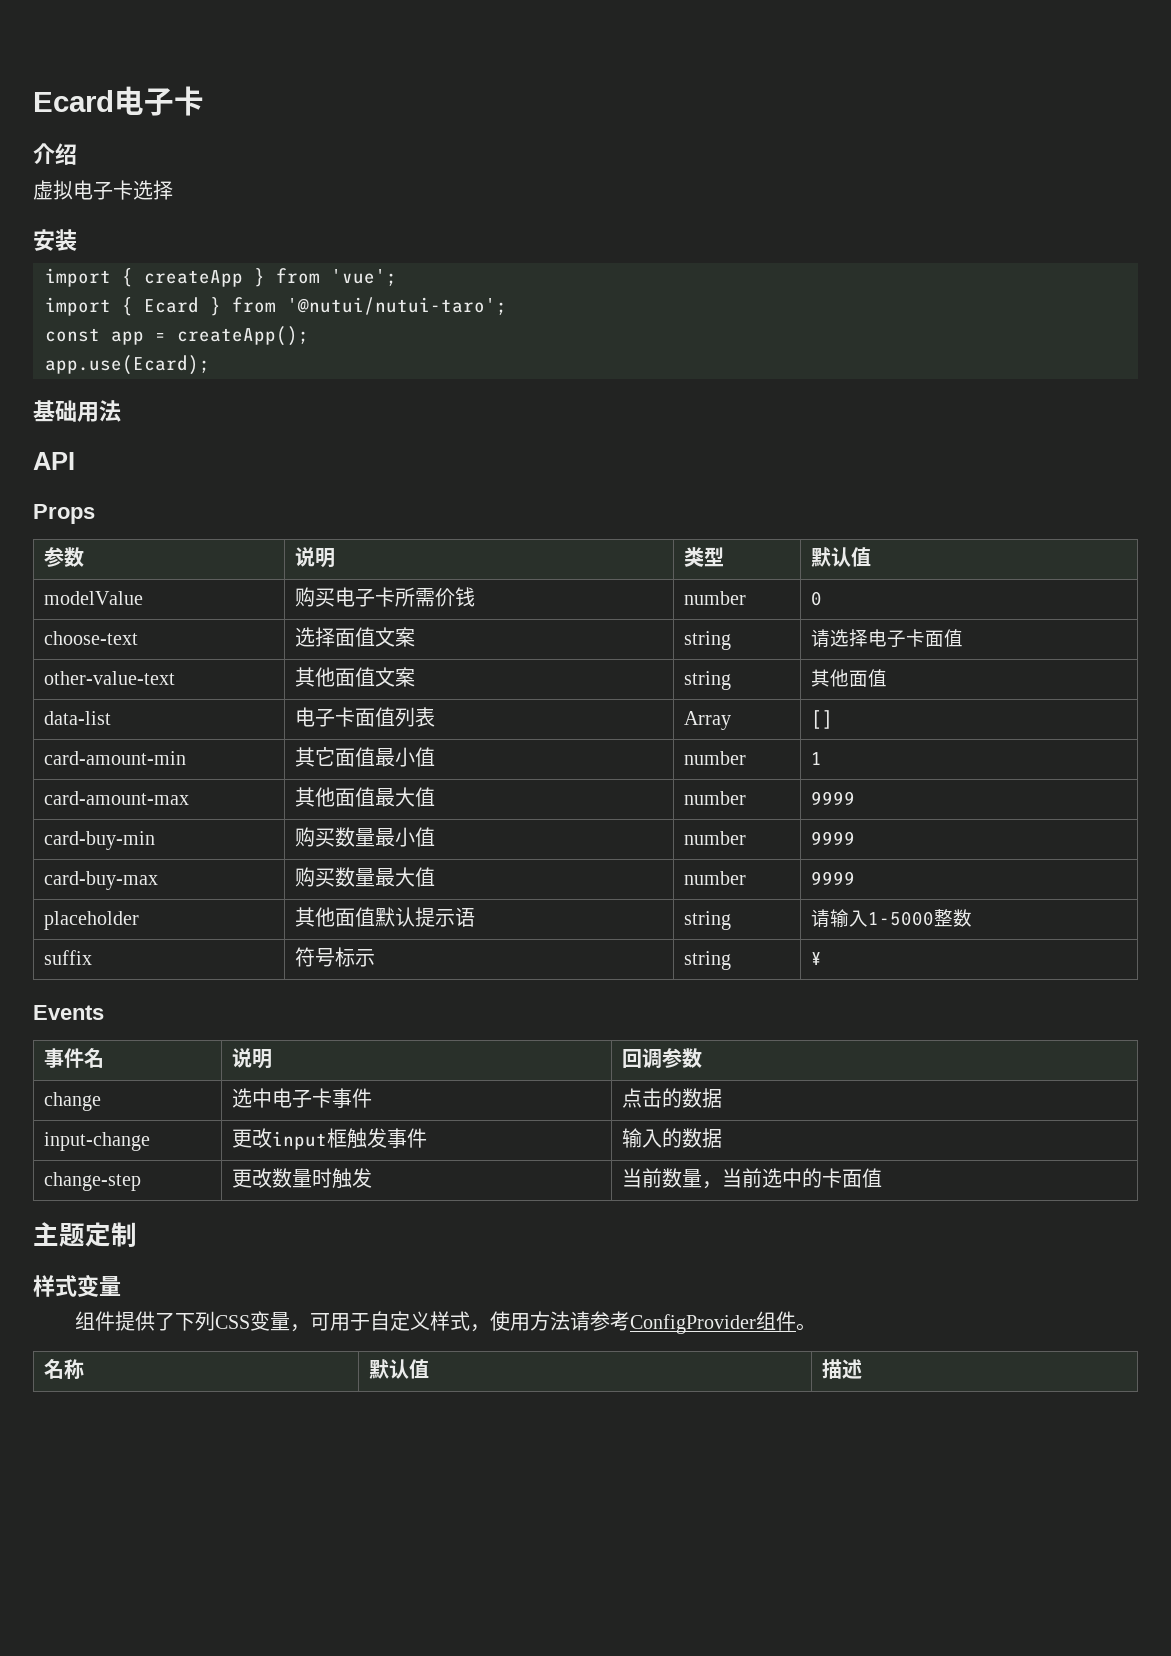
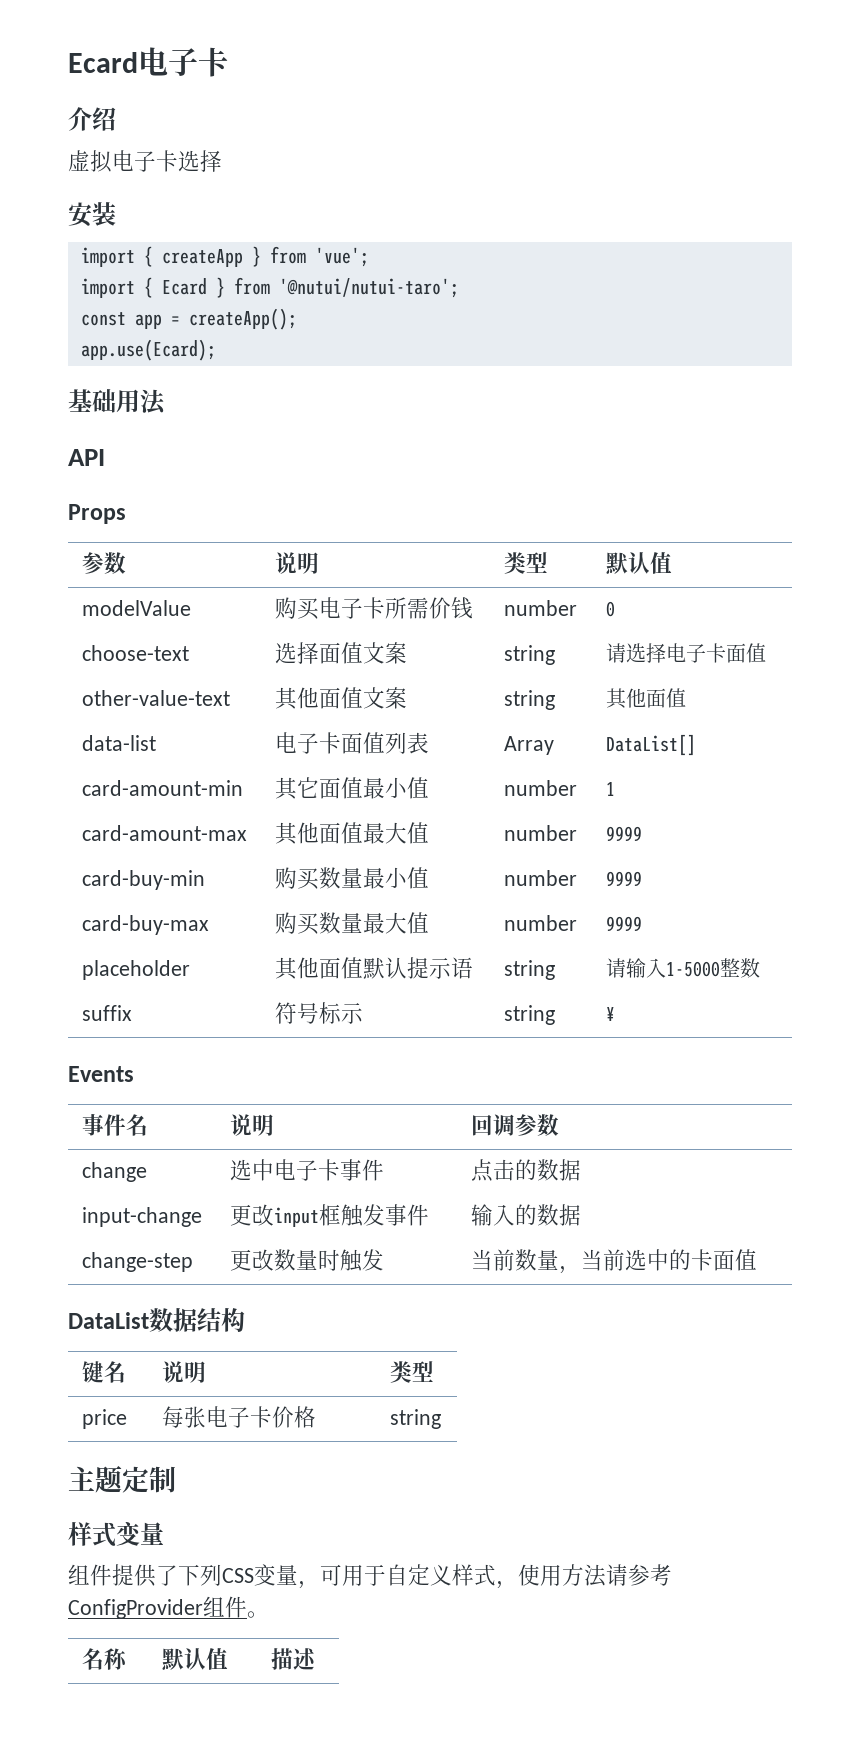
- data-list | 电子卡面值列表 | Array | []
+ data-list | 电子卡面值列表 | Array | DataList[]
+ DataList数据结构
+ 键名 | 说明 | 类型
+ price | 每张电子卡价格 | string

